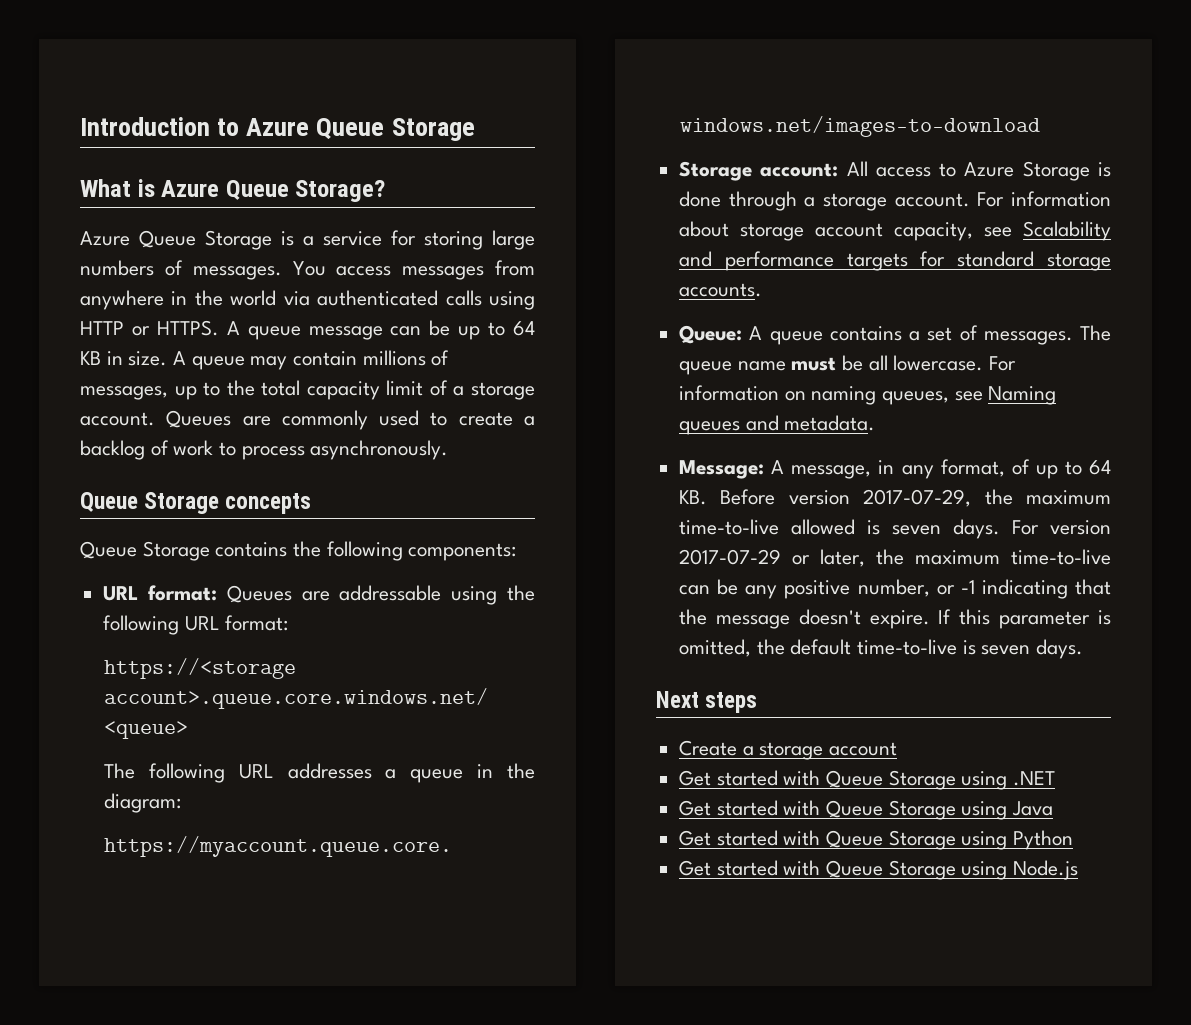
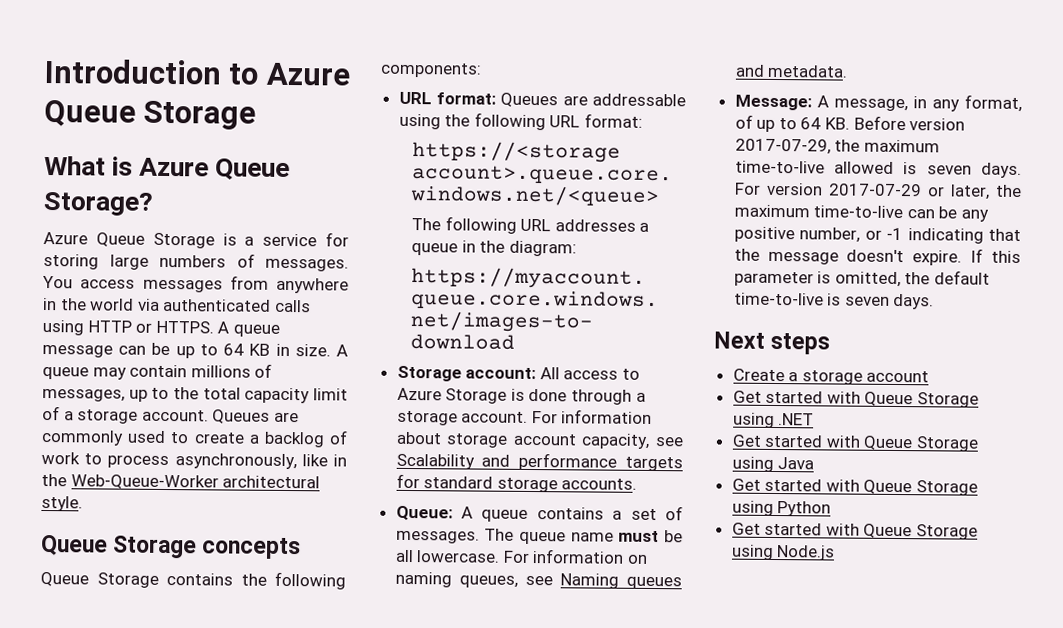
- Queues are commonly used to create a backlog of work to process asynchronously.
+ Queues are commonly used to create a backlog of work to process asynchronously, like in the Web-Queue-Worker architectural style.

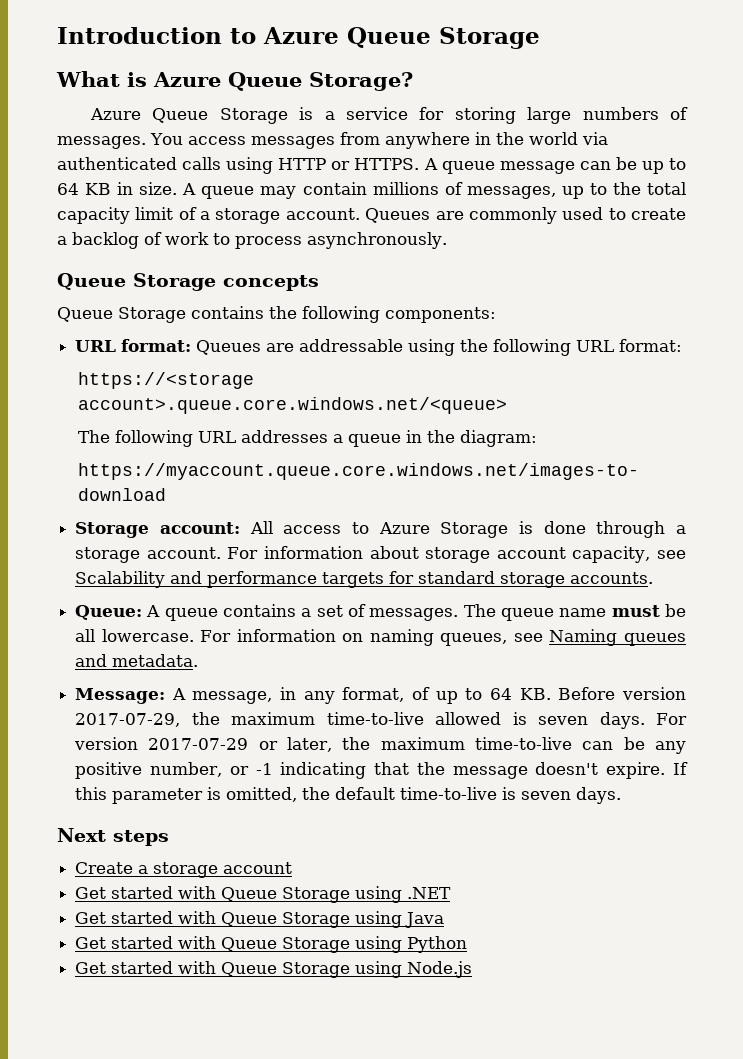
- Queues are commonly used to create a backlog of work to process asynchronously, like in the Web-Queue-Worker architectural style.
+ Queues are commonly used to create a backlog of work to process asynchronously.

